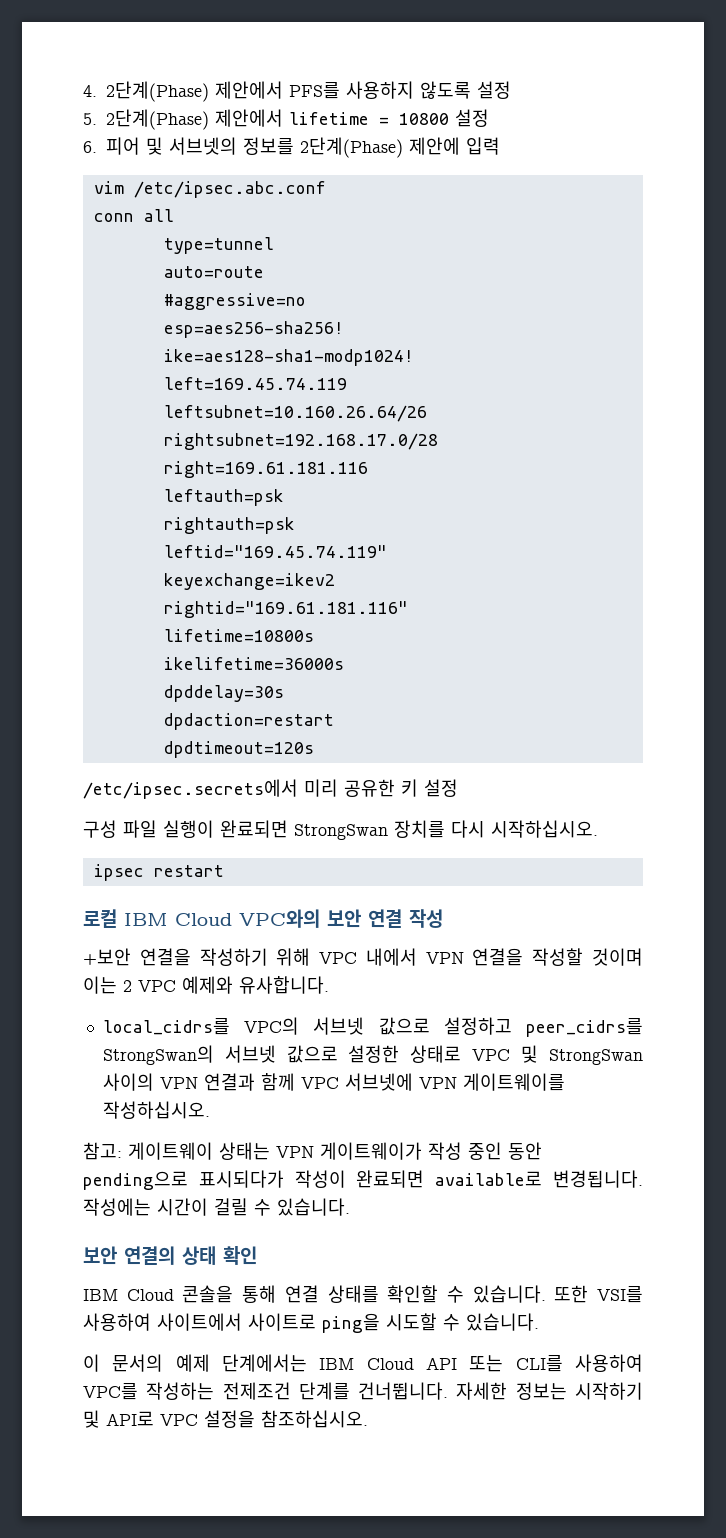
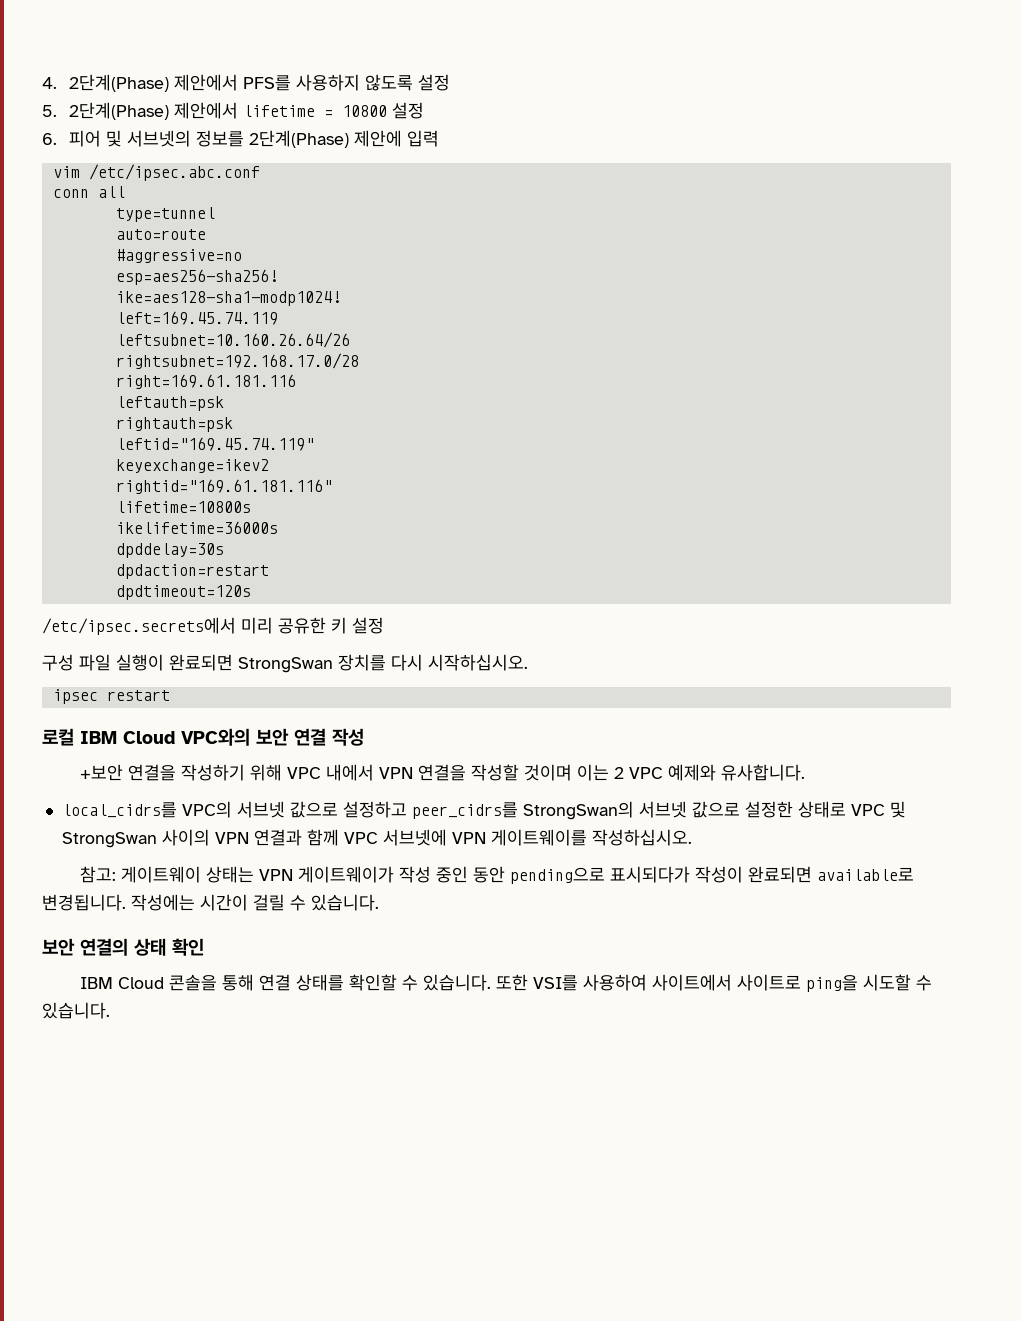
- 이 문서의 예제 단계에서는 IBM Cloud API 또는 CLI를 사용하여 VPC를 작성하는 전제조건 단계를 건너뜁니다. 자세한 정보는 시작하기 및 API로 VPC 설정을 참조하십시오.

